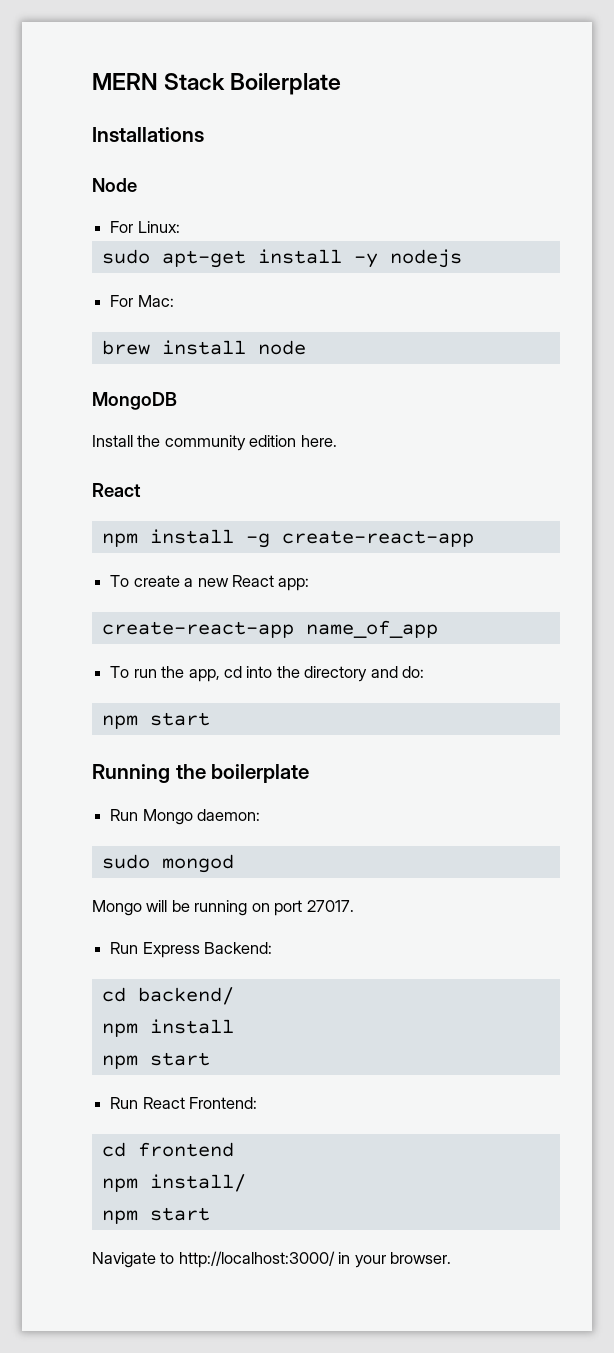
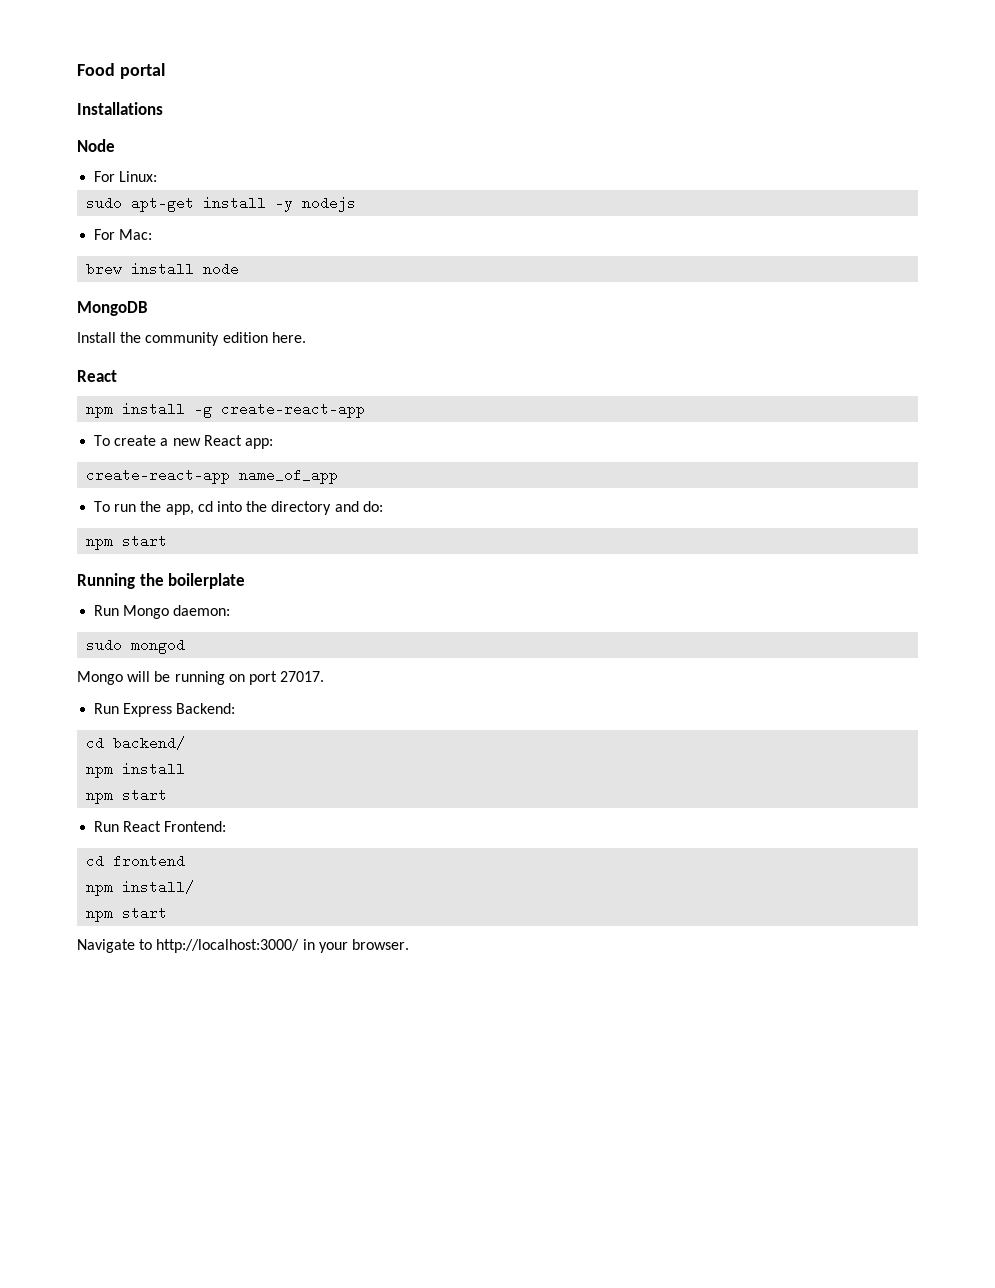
- MERN Stack Boilerplate
+ Food portal

